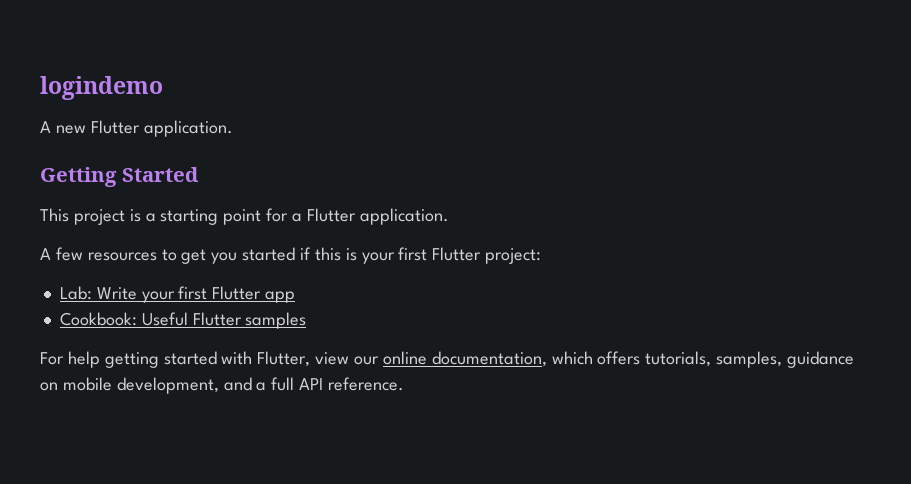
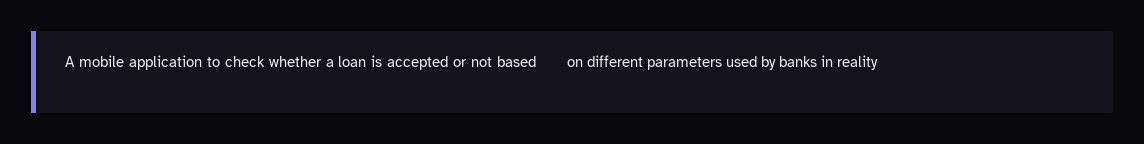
- logindemo
- A new Flutter application.
- Getting Started
- This project is a starting point for a Flutter application.
- A few resources to get you started if this is your first Flutter project:
- Lab: Write your first Flutter app
- Cookbook: Useful Flutter samples
- For help getting started with Flutter, view our online documentation, which offers tutorials, samples, guidance on mobile development, and a full API reference.
+ A mobile application to check whether a loan is accepted or not based on different parameters used by banks in reality

